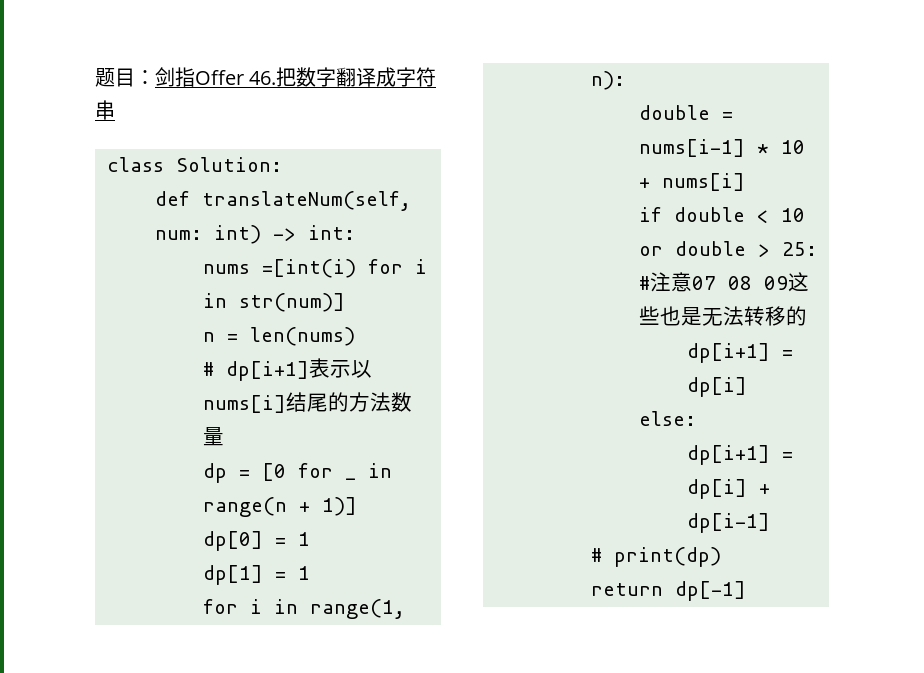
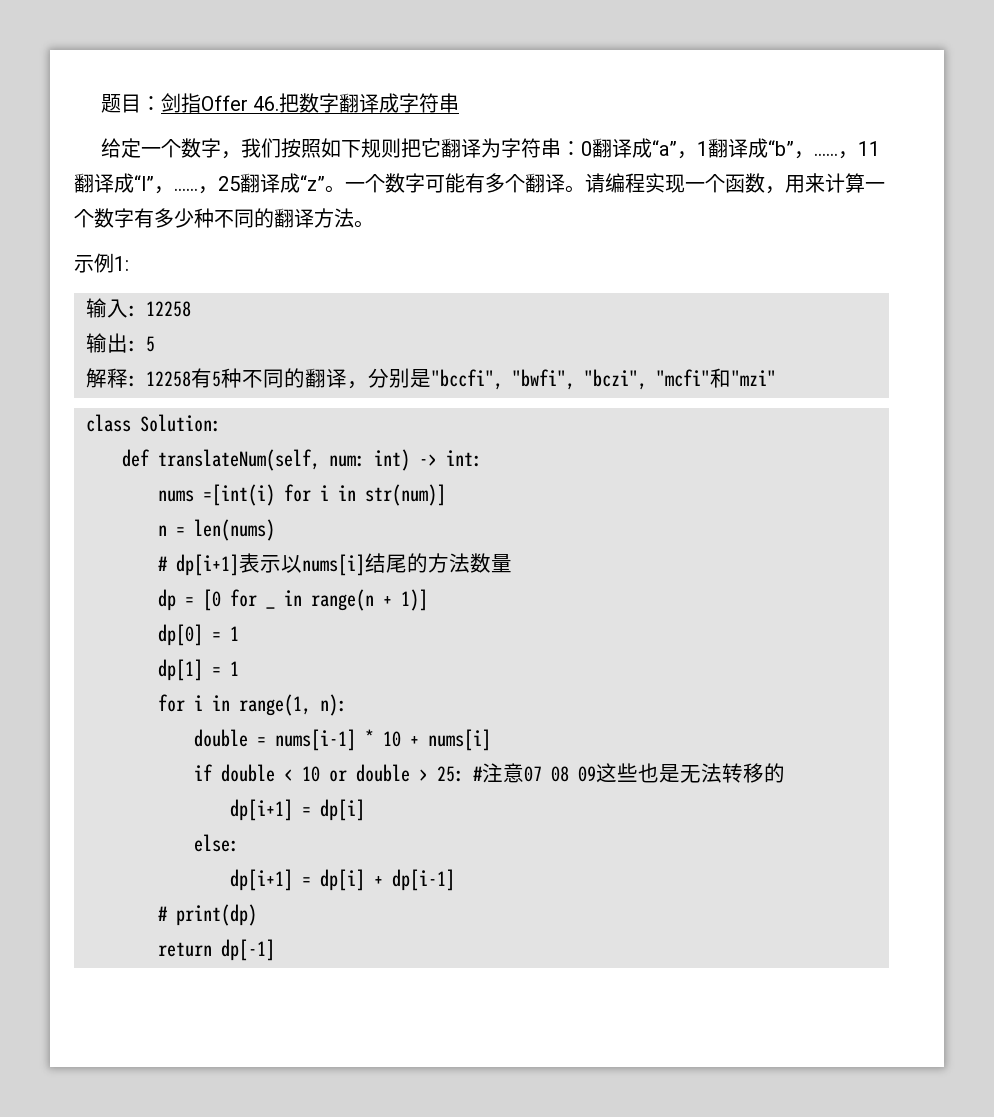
+ 给定一个数字，我们按照如下规则把它翻译为字符串：0翻译成“a”，1翻译成“b”，……，11翻译成“l”，……，25翻译成“z”。一个数字可能有多个翻译。请编程实现一个函数，用来计算一个数字有多少种不同的翻译方法。
+ 示例1:
+ 输入: 12258
+ 输出: 5
+ 解释: 12258有5种不同的翻译，分别是"bccfi", "bwfi", "bczi", "mcfi"和"mzi"

